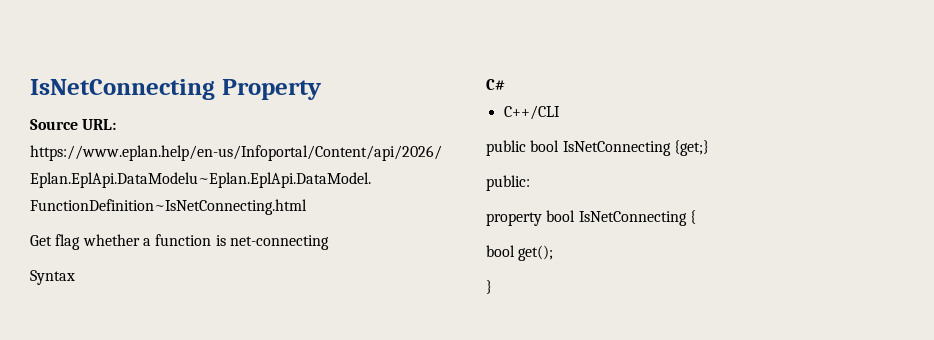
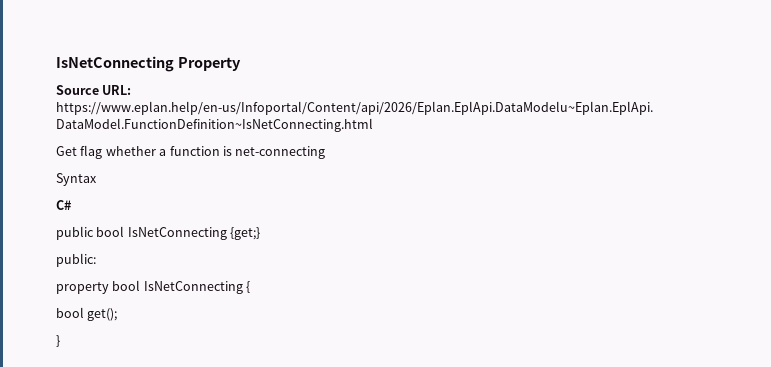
- C++/CLI

